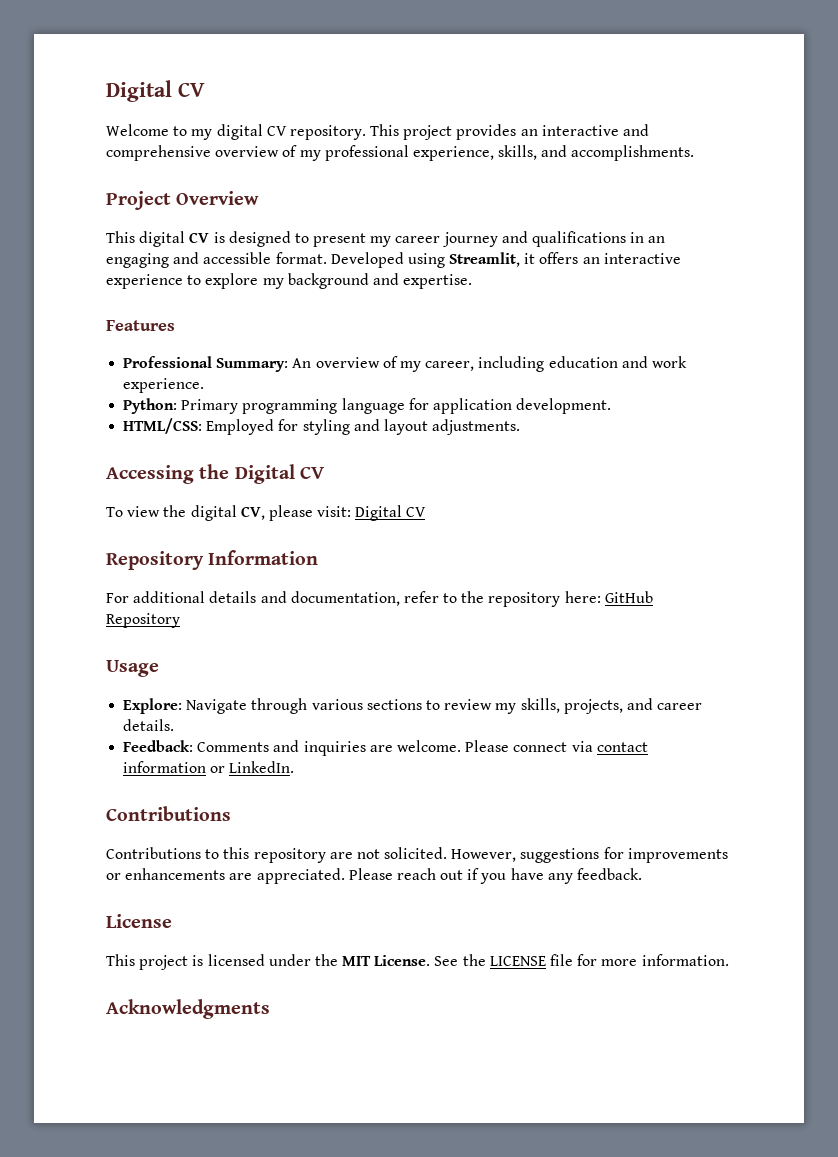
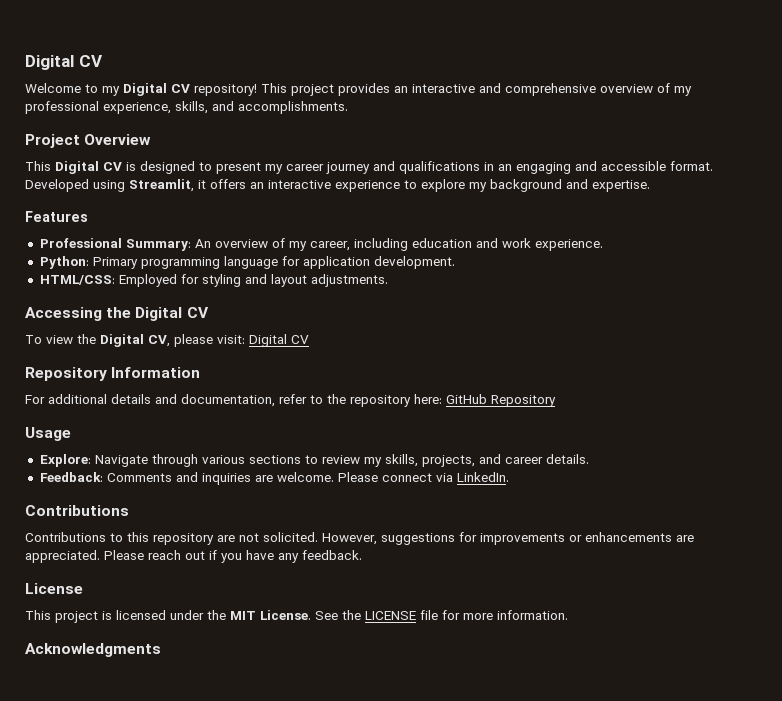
- Welcome to my digital CV repository.
+ Welcome to my Digital CV repository!
- This digital CV is designed to present my career journey and qualifications in an engaging and accessible format.
+ This Digital CV is designed to present my career journey and qualifications in an engaging and accessible format.
- To view the digital CV, please visit: Digital CV
+ To view the Digital CV, please visit: Digital CV
- Please connect via contact information or LinkedIn.
+ Please connect via LinkedIn.

